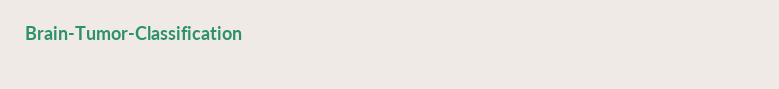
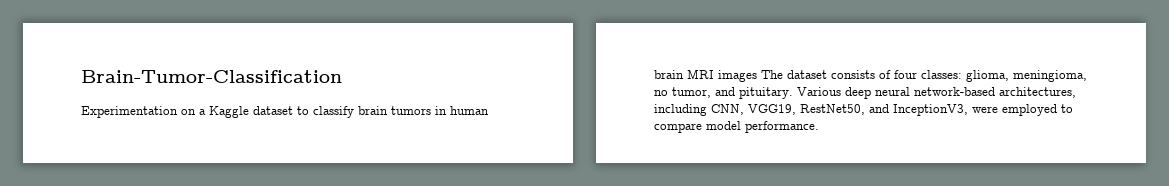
+ Experimentation on a Kaggle dataset to classify brain tumors in human brain MRI images The dataset consists of four classes: glioma, meningioma, no tumor, and pituitary. Various deep neural network-based architectures, including CNN, VGG19, RestNet50, and InceptionV3, were employed to compare model performance.

